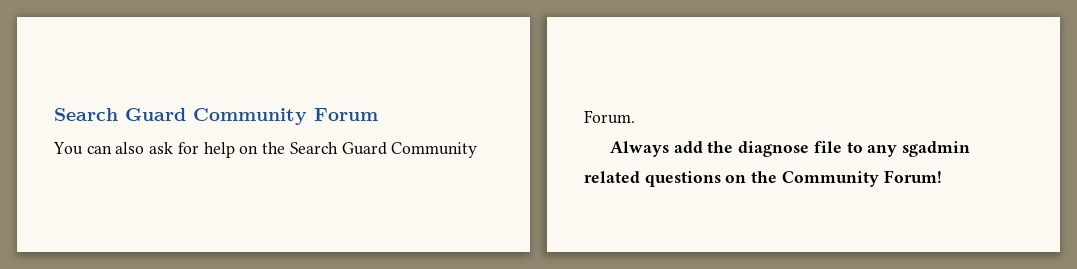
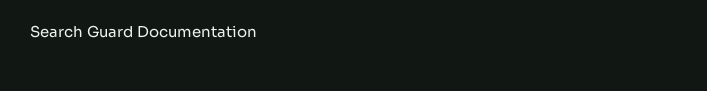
- Search Guard Community Forum
- You can also ask for help on the Search Guard Community Forum.
- Always add the diagnose file to any sgadmin related questions on the Community Forum!
+ Search Guard Documentation

